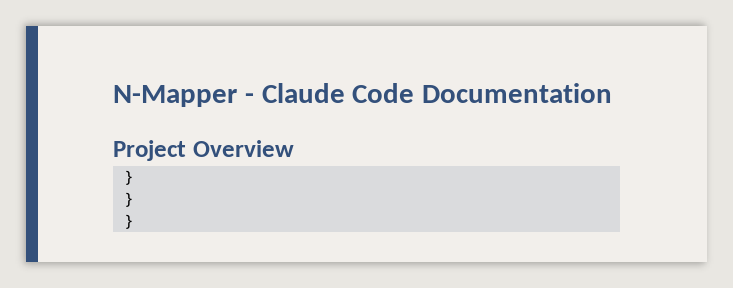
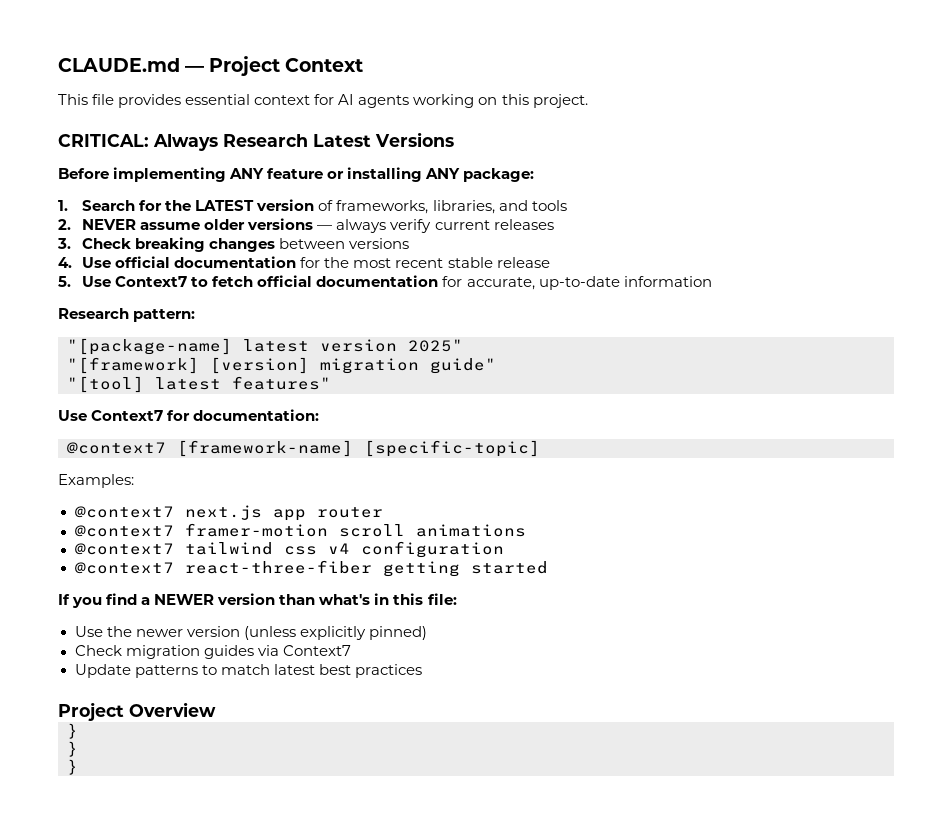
- N-Mapper - Claude Code Documentation
+ CLAUDE.md — Project Context
+ This file provides essential context for AI agents working on this project.
+ CRITICAL: Always Research Latest Versions
+ Before implementing ANY feature or installing ANY package:
+ 1. Search for the LATEST version of frameworks, libraries, and tools
+ 2. NEVER assume older versions — always verify current releases
+ 3. Check breaking changes between versions
+ 4. Use official documentation for the most recent stable release
+ 5. Use Context7 to fetch official documentation for accurate, up-to-date information
+ Research pattern:
+ "[package-name] latest version 2025"
+ "[framework] [version] migration guide"
+ "[tool] latest features"
+ Use Context7 for documentation:
+ @context7 [framework-name] [specific-topic]
+ Examples:
+ @context7 next.js app router
+ @context7 framer-motion scroll animations
+ @context7 tailwind css v4 configuration
+ @context7 react-three-fiber getting started
+ If you find a NEWER version than what's in this file:
+ Use the newer version (unless explicitly pinned)
+ Check migration guides via Context7
+ Update patterns to match latest best practices

